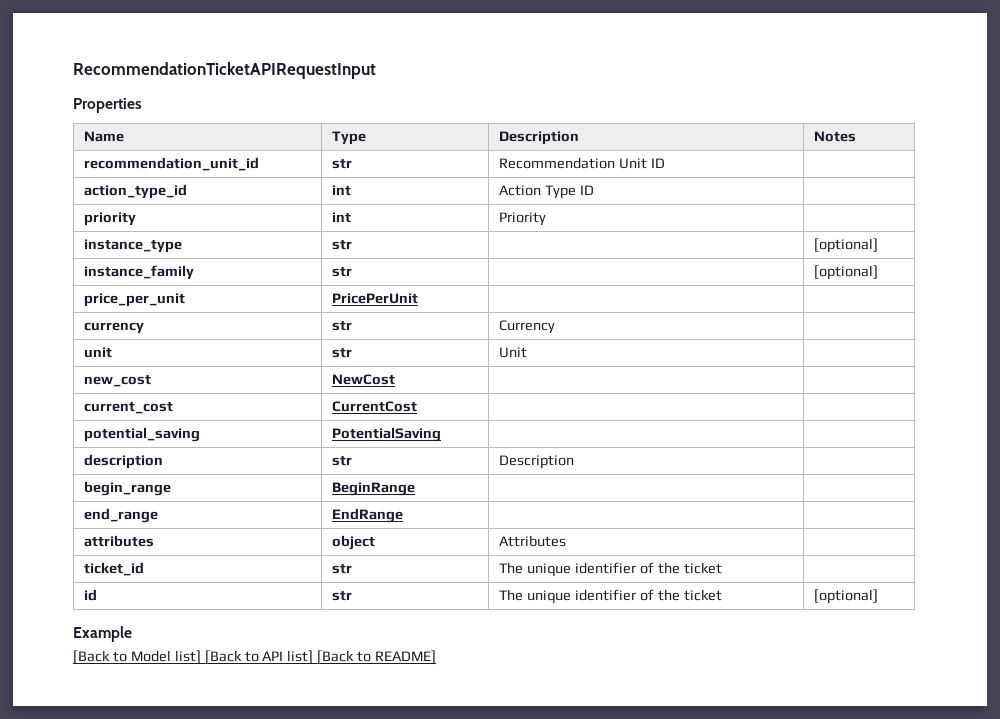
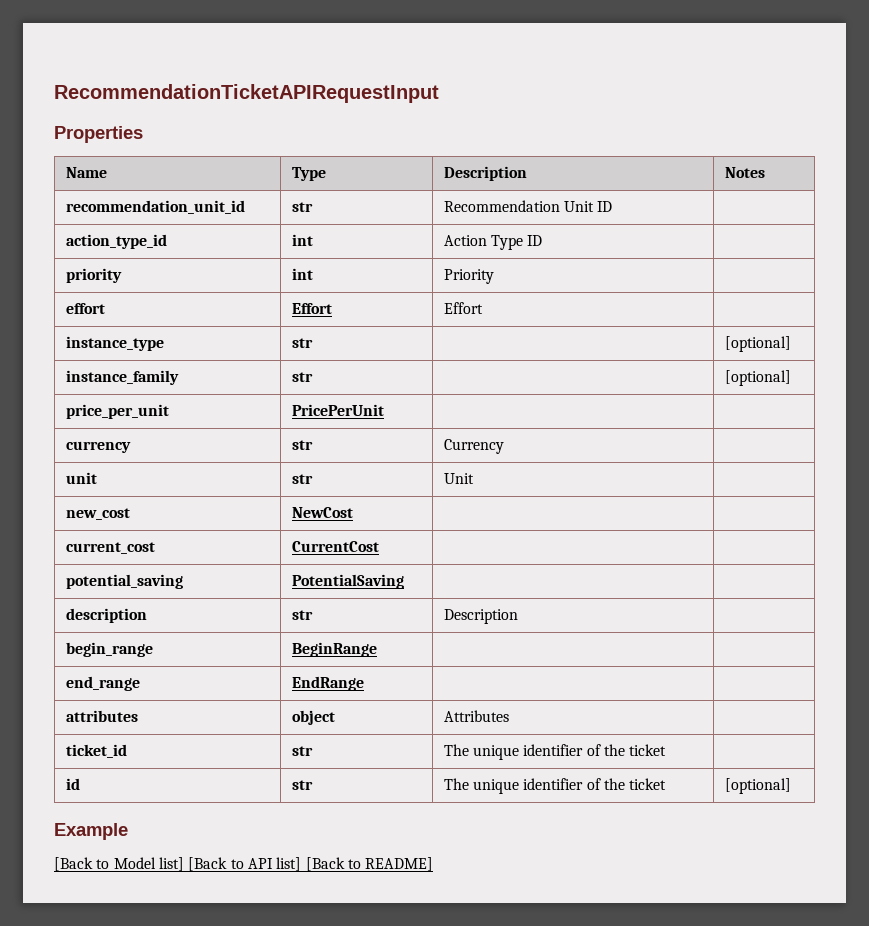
+ effort | Effort | Effort |

